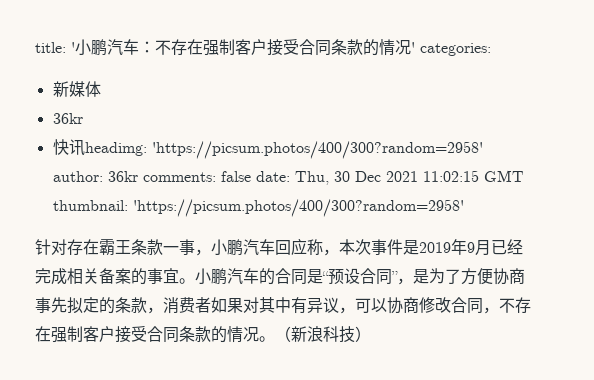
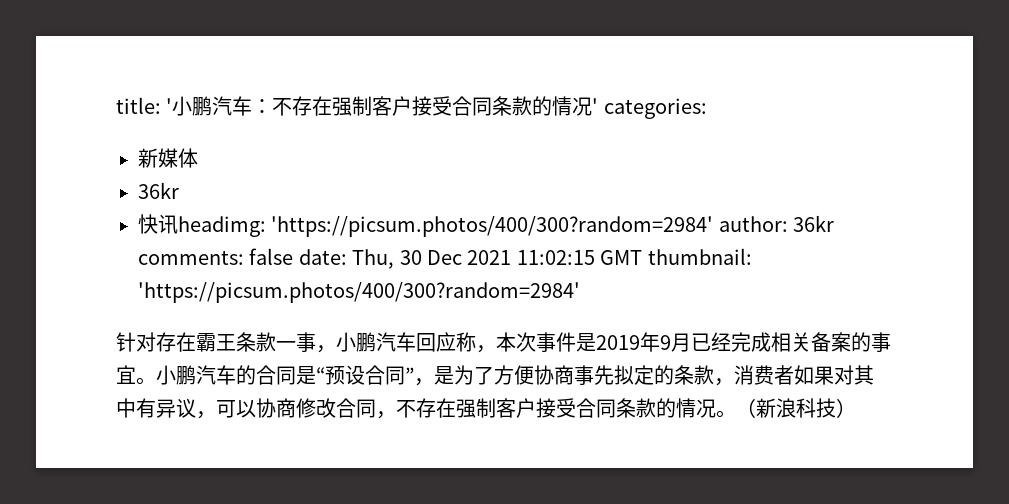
- 快讯headimg: 'https://picsum.photos/400/300?random=2958' author: 36kr comments: false date: Thu, 30 Dec 2021 11:02:15 GMT thumbnail: 'https://picsum.photos/400/300?random=2958'
+ 快讯headimg: 'https://picsum.photos/400/300?random=2984' author: 36kr comments: false date: Thu, 30 Dec 2021 11:02:15 GMT thumbnail: 'https://picsum.photos/400/300?random=2984'

